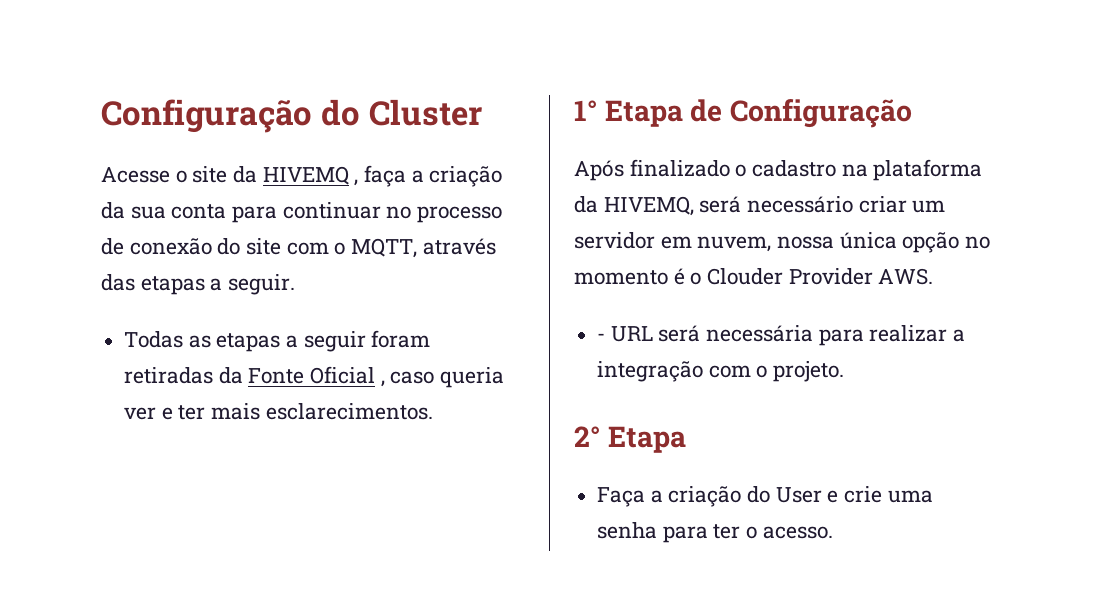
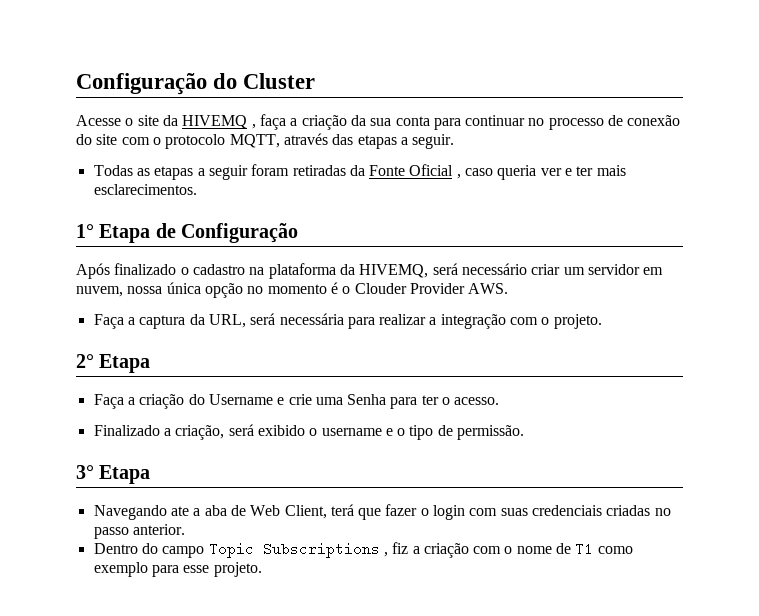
- Acesse o site da HIVEMQ , faça a criação da sua conta para continuar no processo de conexão do site com o MQTT, através das etapas a seguir.
+ Acesse o site da HIVEMQ , faça a criação da sua conta para continuar no processo de conexão do site com o protocolo MQTT, através das etapas a seguir.
- - URL será necessária para realizar a integração com o projeto.
+ Faça a captura da URL, será necessária para realizar a integração com o projeto.
- Faça a criação do User e crie uma senha para ter o acesso.
+ Faça a criação do Username e crie uma Senha para ter o acesso.
+ Finalizado a criação, será exibido o username e o tipo de permissão.
+ 3° Etapa
+ Navegando ate a aba de Web Client, terá que fazer o login com suas credenciais criadas no passo anterior.
+ Dentro do campo Topic Subscriptions , fiz a criação com o nome de T1 como exemplo para esse projeto.

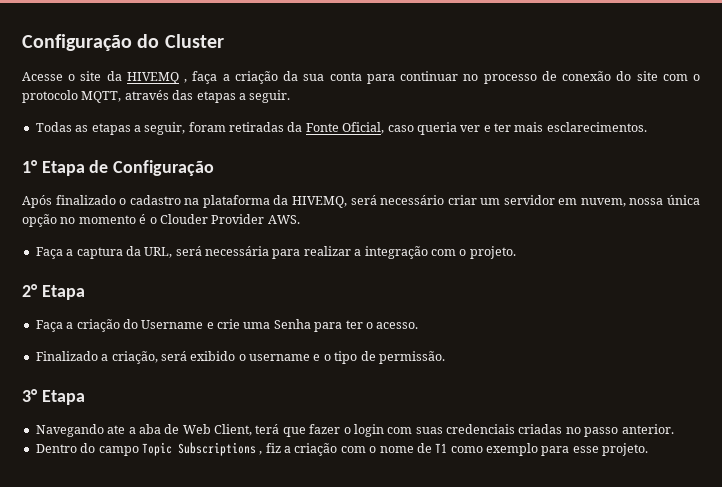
- Todas as etapas a seguir foram retiradas da Fonte Oficial , caso queria ver e ter mais esclarecimentos.
+ Todas as etapas a seguir, foram retiradas da Fonte Oficial, caso queria ver e ter mais esclarecimentos.

